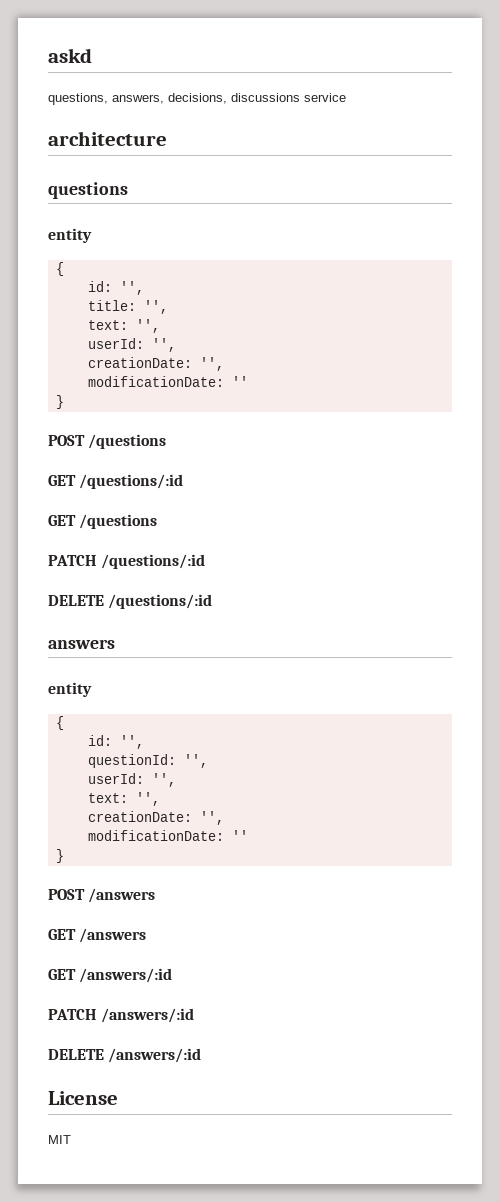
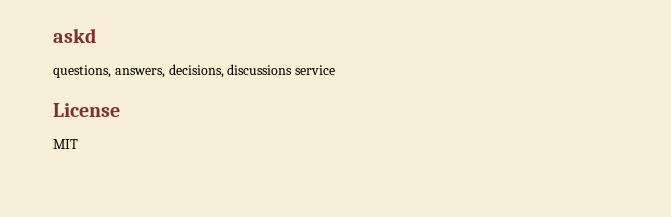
- architecture
- questions
- entity
- {
- id: '',
- title: '',
- text: '',
- userId: '',
- creationDate: '',
- modificationDate: ''
- }
- POST /questions
- GET /questions/:id
- GET /questions
- PATCH /questions/:id
- DELETE /questions/:id
- answers
- entity
- {
- id: '',
- questionId: '',
- userId: '',
- text: '',
- creationDate: '',
- modificationDate: ''
- }
- POST /answers
- GET /answers
- GET /answers/:id
- PATCH /answers/:id
- DELETE /answers/:id

